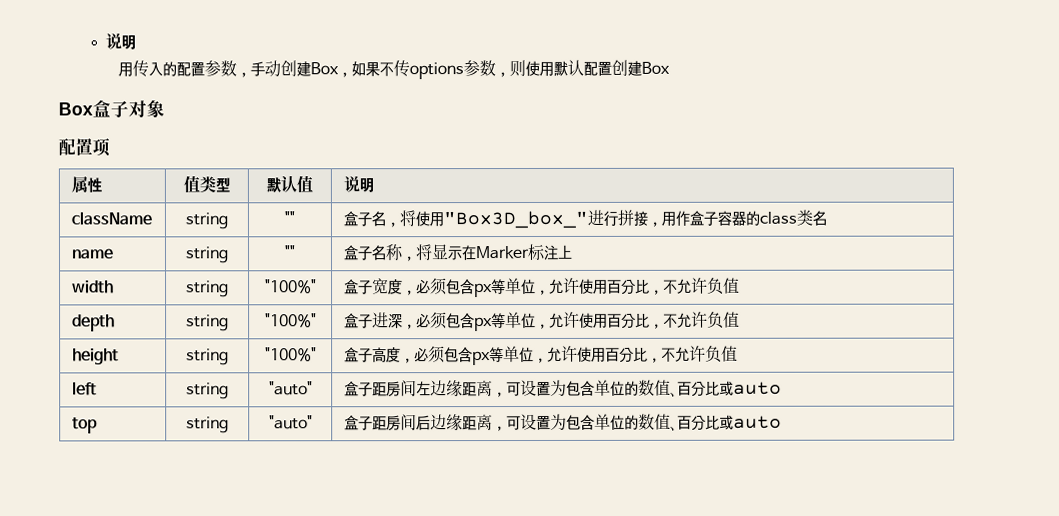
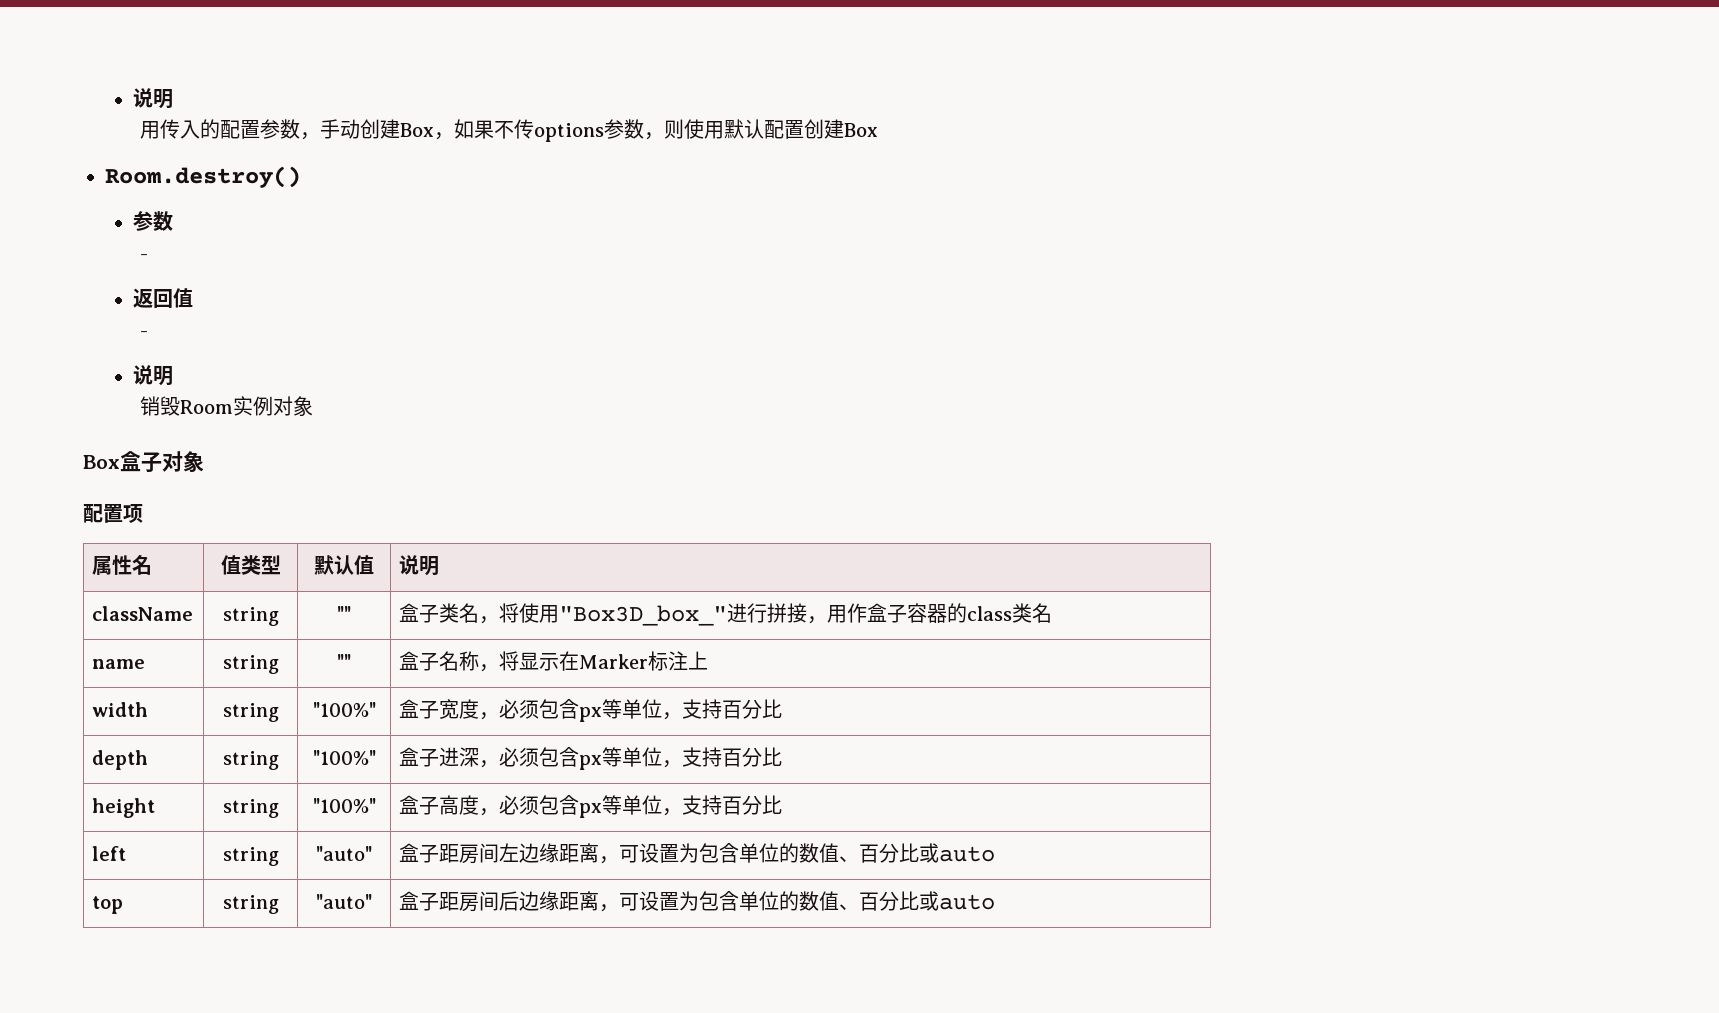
+ Room.destroy()
+ 参数
+ -
+ 返回值
+ -
+ 说明
+ 销毁Room实例对象
- 属性 | 值类型 | 默认值 | 说明
+ 属性名 | 值类型 | 默认值 | 说明
- className | string | "" | 盒子名，将使用"Box3D_box_"进行拼接，用作盒子容器的class类名
+ className | string | "" | 盒子类名，将使用"Box3D_box_"进行拼接，用作盒子容器的class类名
- width | string | "100%" | 盒子宽度，必须包含px等单位，允许使用百分比，不允许负值
+ width | string | "100%" | 盒子宽度，必须包含px等单位，支持百分比
- depth | string | "100%" | 盒子进深，必须包含px等单位，允许使用百分比，不允许负值
+ depth | string | "100%" | 盒子进深，必须包含px等单位，支持百分比
- height | string | "100%" | 盒子高度，必须包含px等单位，允许使用百分比，不允许负值
+ height | string | "100%" | 盒子高度，必须包含px等单位，支持百分比

